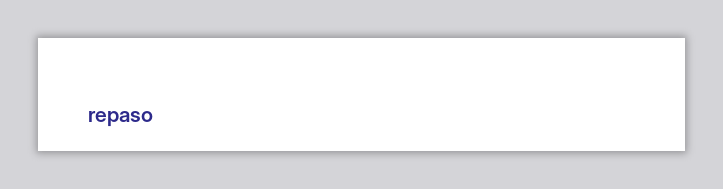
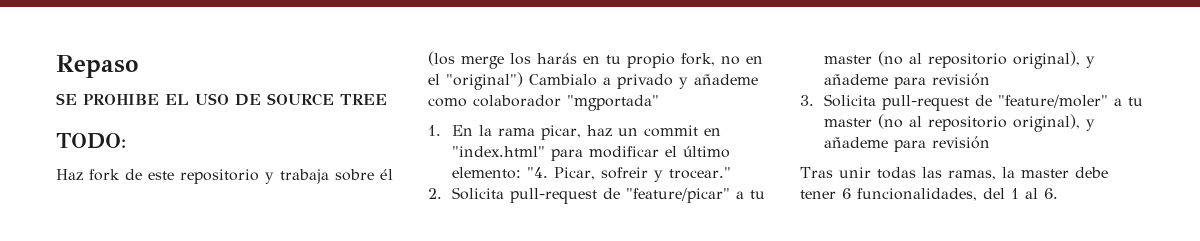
- repaso
+ Repaso
+ SE PROHIBE EL USO DE SOURCE TREE
+ TODO:
+ Haz fork de este repositorio y trabaja sobre él (los merge los harás en tu propio fork, no en el "original") Cambialo a privado y añademe como colaborador "mgportada"
+ 1. En la rama picar, haz un commit en "index.html" para modificar el último elemento: "4. Picar, sofreir y trocear."
+ 2. Solicita pull-request de "feature/picar" a tu master (no al repositorio original), y añademe para revisión
+ 3. Solicita pull-request de "feature/moler" a tu master (no al repositorio original), y añademe para revisión
+ Tras unir todas las ramas, la master debe tener 6 funcionalidades, del 1 al 6.

